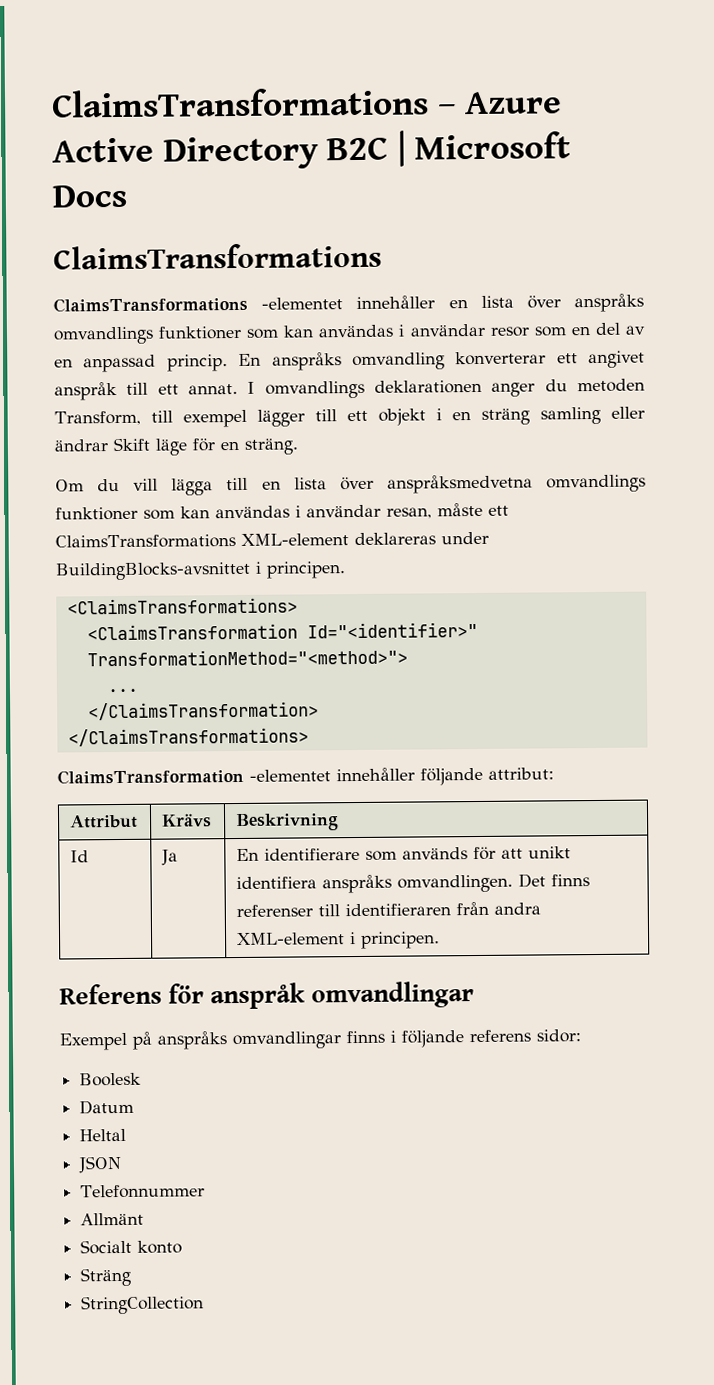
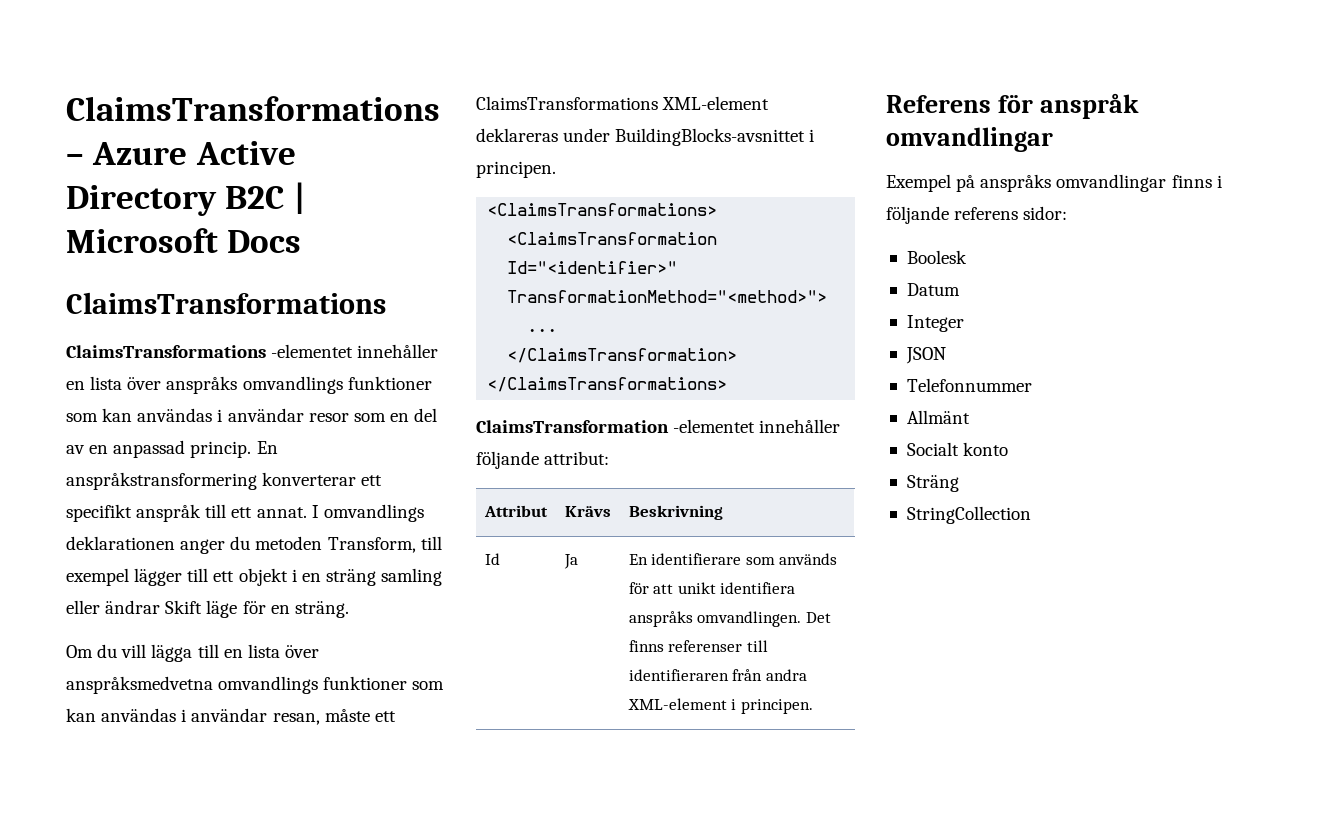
- En anspråks omvandling konverterar ett angivet anspråk till ett annat.
+ En anspråkstransformering konverterar ett specifikt anspråk till ett annat.
- Heltal
+ Integer

